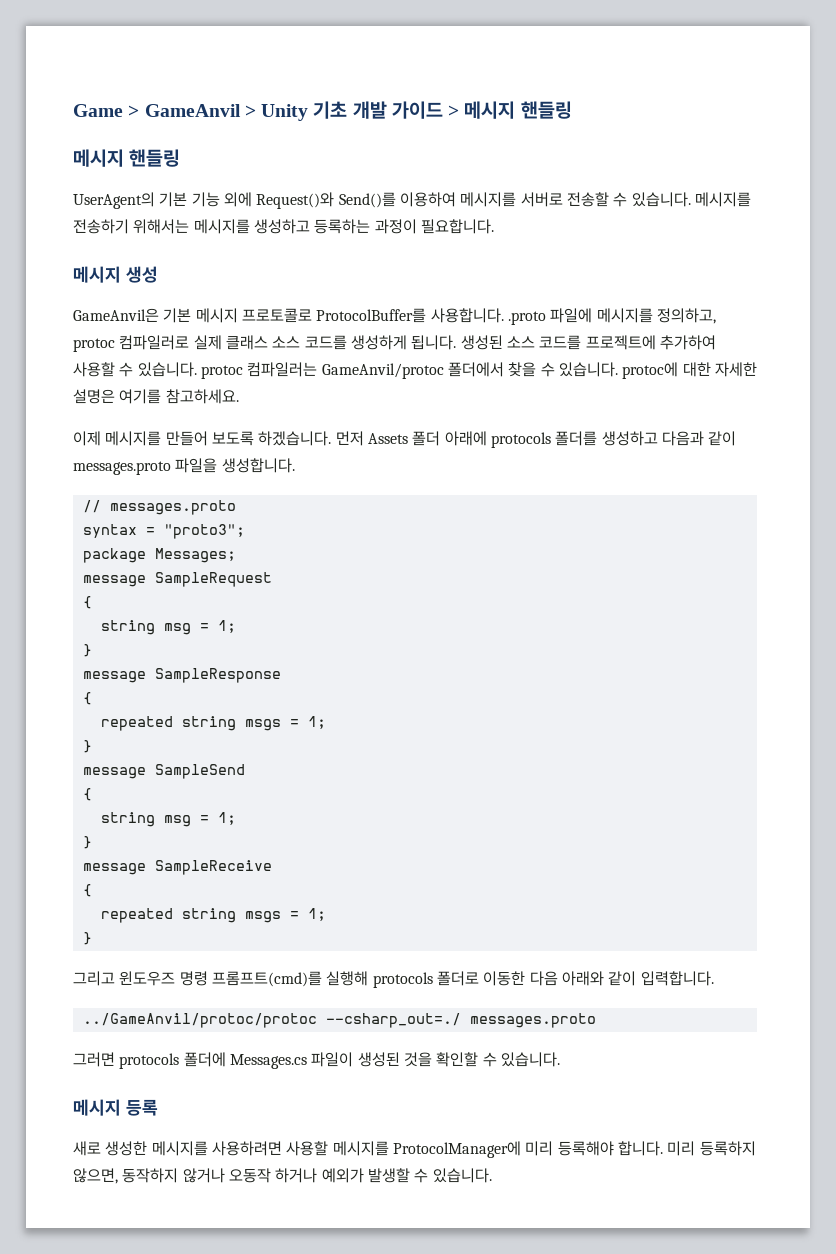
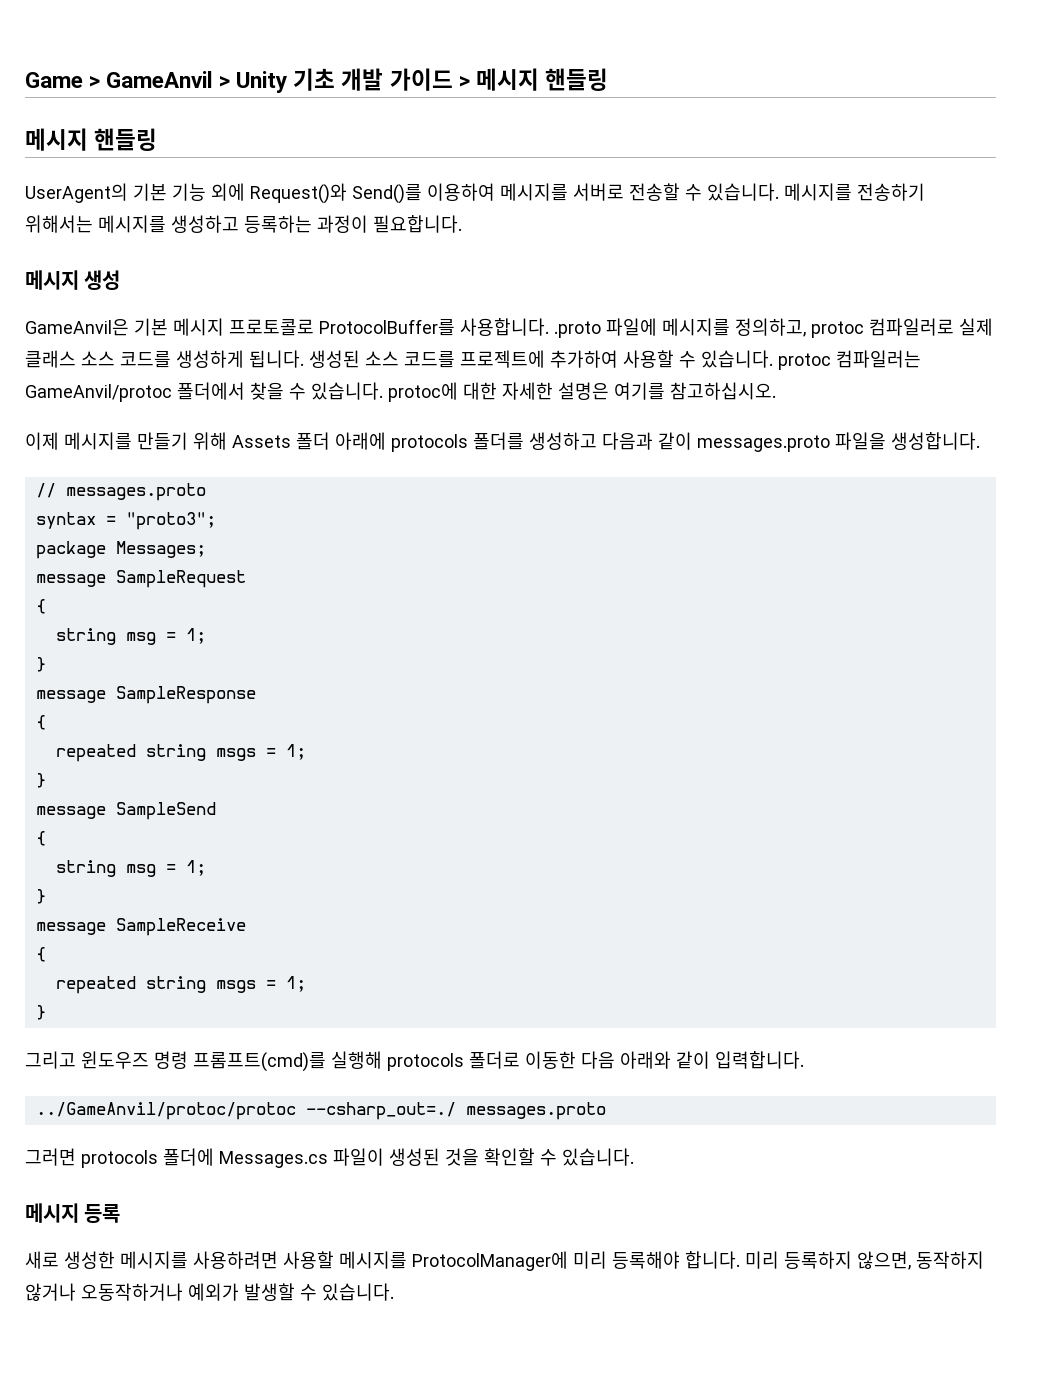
- 생성된 소스 코드를 프로젝트에 추가하여 사용할 수 있습니다. protoc 컴파일러는 GameAnvil/protoc 폴더에서 찾을 수 있습니다. protoc에 대한 자세한 설명은 여기를 참고하세요.
+ 생성된 소스 코드를 프로젝트에 추가하여 사용할 수 있습니다. protoc 컴파일러는 GameAnvil/protoc 폴더에서 찾을 수 있습니다. protoc에 대한 자세한 설명은 여기를 참고하십시오.
- 이제 메시지를 만들어 보도록 하겠습니다. 먼저 Assets 폴더 아래에 protocols 폴더를 생성하고 다음과 같이 messages.proto 파일을 생성합니다.
+ 이제 메시지를 만들기 위해 Assets 폴더 아래에 protocols 폴더를 생성하고 다음과 같이 messages.proto 파일을 생성합니다.
- 미리 등록하지 않으면, 동작하지 않거나 오동작 하거나 예외가 발생할 수 있습니다.
+ 미리 등록하지 않으면, 동작하지 않거나 오동작하거나 예외가 발생할 수 있습니다.

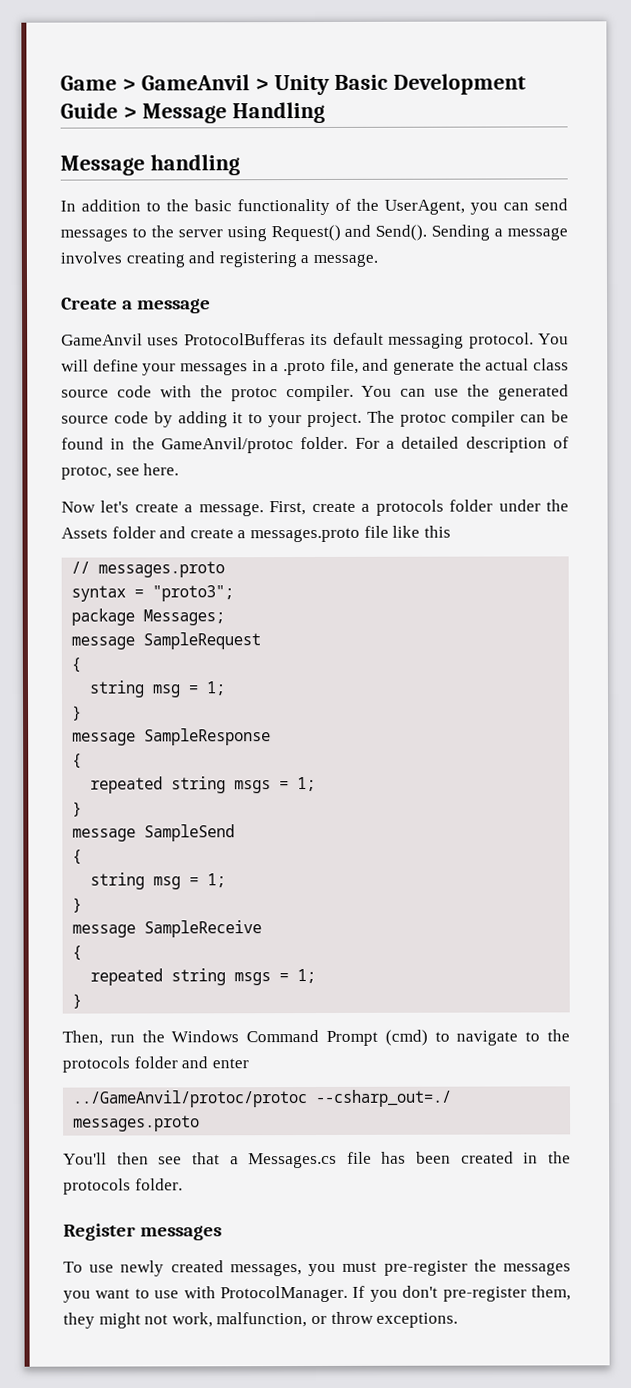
- Game > GameAnvil > Unity 기초 개발 가이드 > 메시지 핸들링
- 메시지 핸들링
- UserAgent의 기본 기능 외에 Request()와 Send()를 이용하여 메시지를 서버로 전송할 수 있습니다. 메시지를 전송하기 위해서는 메시지를 생성하고 등록하는 과정이 필요합니다.
- 메시지 생성
- GameAnvil은 기본 메시지 프로토콜로 ProtocolBuffer를 사용합니다. .proto 파일에 메시지를 정의하고, protoc 컴파일러로 실제 클래스 소스 코드를 생성하게 됩니다. 생성된 소스 코드를 프로젝트에 추가하여 사용할 수 있습니다. protoc 컴파일러는 GameAnvil/protoc 폴더에서 찾을 수 있습니다. protoc에 대한 자세한 설명은 여기를 참고하십시오.
- 이제 메시지를 만들기 위해 Assets 폴더 아래에 protocols 폴더를 생성하고 다음과 같이 messages.proto 파일을 생성합니다.
+ Game > GameAnvil > Unity Basic Development Guide > Message Handling
+ Message handling
+ In addition to the basic functionality of the UserAgent, you can send messages to the server using Request() and Send(). Sending a message involves creating and registering a message.
+ Create a message
+ GameAnvil uses ProtocolBufferas its default messaging protocol. You will define your messages in a .proto file, and generate the actual class source code with the protoc compiler. You can use the generated source code by adding it to your project. The protoc compiler can be found in the GameAnvil/protoc folder. For a detailed description of protoc, see here.
+ Now let's create a message. First, create a protocols folder under the Assets folder and create a messages.proto file like this
- 그리고 윈도우즈 명령 프롬프트(cmd)를 실행해 protocols 폴더로 이동한 다음 아래와 같이 입력합니다.
+ Then, run the Windows Command Prompt (cmd) to navigate to the protocols folder and enter
  ../GameAnvil/protoc/protoc --csharp_out=./ messages.proto
- 그러면 protocols 폴더에 Messages.cs 파일이 생성된 것을 확인할 수 있습니다.
- 메시지 등록
- 새로 생성한 메시지를 사용하려면 사용할 메시지를 ProtocolManager에 미리 등록해야 합니다. 미리 등록하지 않으면, 동작하지 않거나 오동작하거나 예외가 발생할 수 있습니다.
+ You'll then see that a Messages.cs file has been created in the protocols folder.
+ Register messages
+ To use newly created messages, you must pre-register the messages you want to use with ProtocolManager. If you don't pre-register them, they might not work, malfunction, or throw exceptions.

